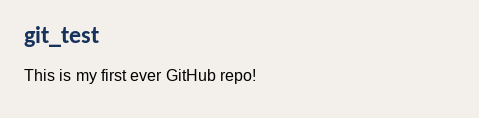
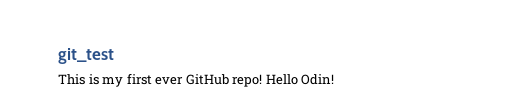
+ Hello Odin!

